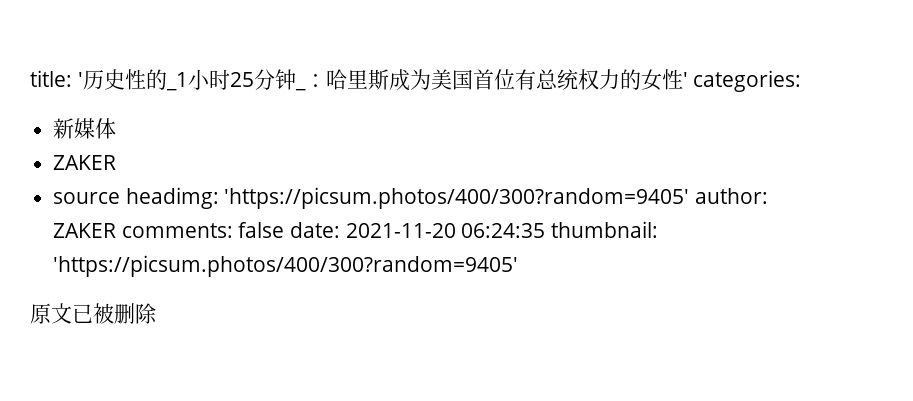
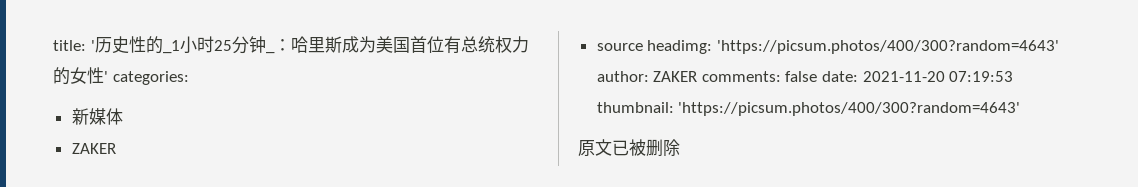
- source headimg: 'https://picsum.photos/400/300?random=9405' author: ZAKER comments: false date: 2021-11-20 06:24:35 thumbnail: 'https://picsum.photos/400/300?random=9405'
+ source headimg: 'https://picsum.photos/400/300?random=4643' author: ZAKER comments: false date: 2021-11-20 07:19:53 thumbnail: 'https://picsum.photos/400/300?random=4643'

